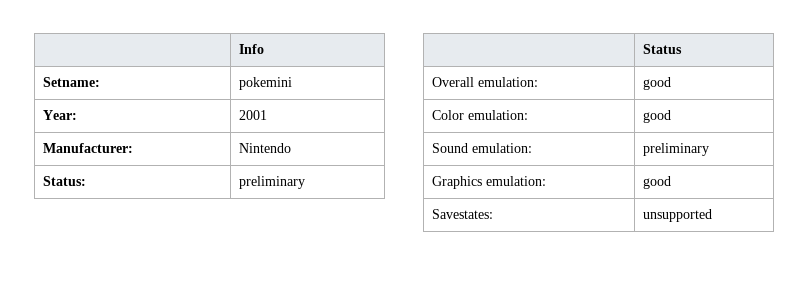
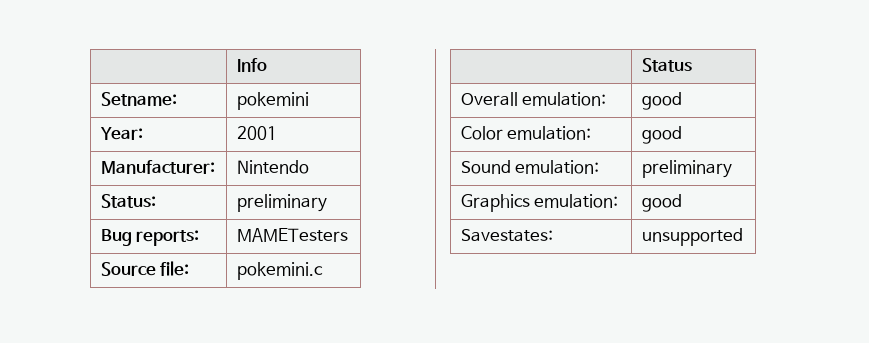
+ Bug reports: | MAMETesters
+ Source file: | pokemini.c

